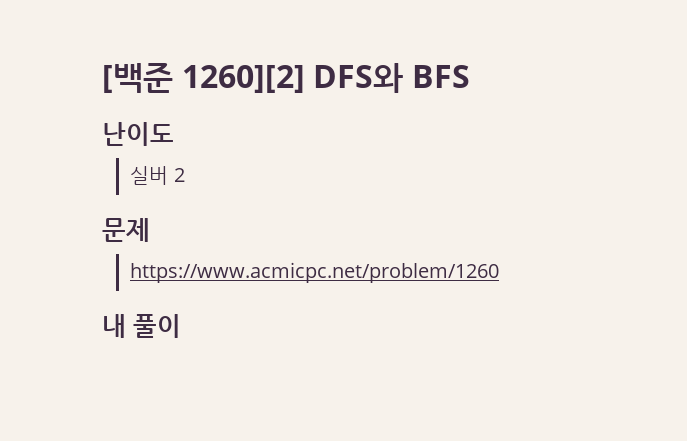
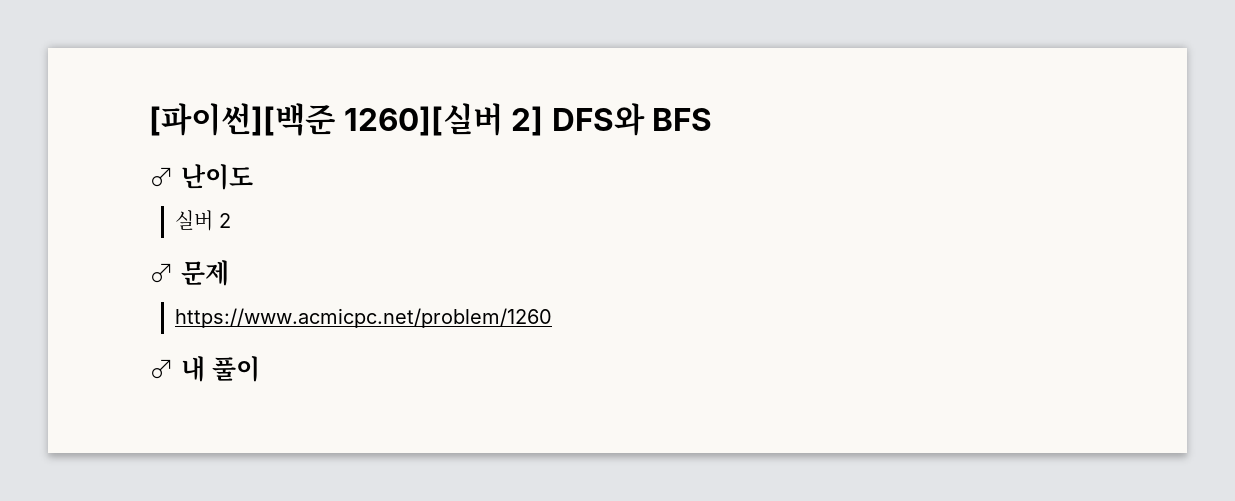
- [백준 1260][2] DFS와 BFS
+ [파이썬][백준 1260][실버 2] DFS와 BFS
- 난이도
+ ♂ 난이도
- 문제
+ ♂ 문제
- 내 풀이
+ ♂ 내 풀이

